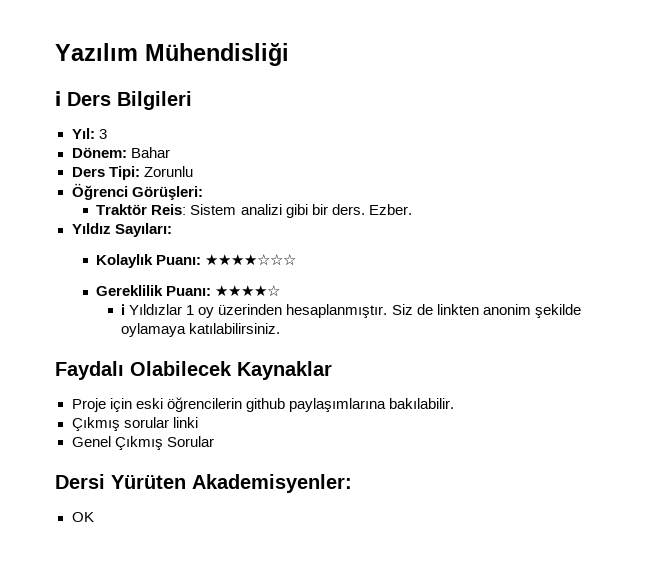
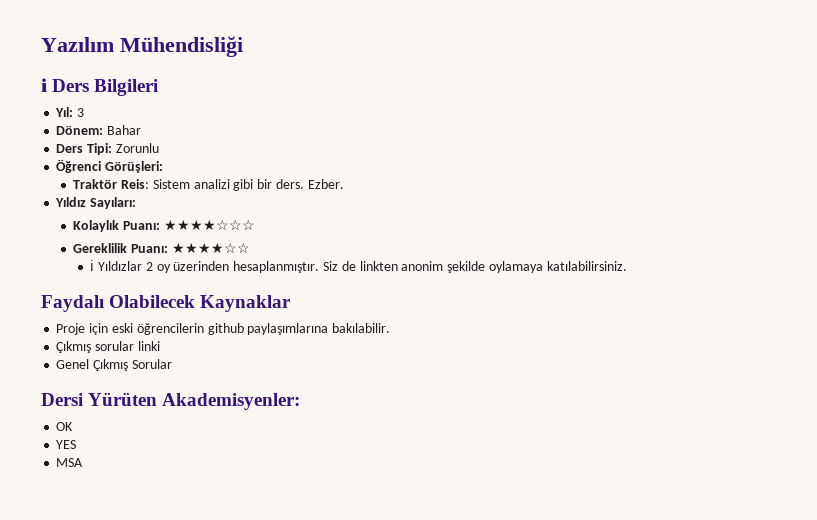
- Gereklilik Puanı: ★★★★☆
+ Gereklilik Puanı: ★★★★☆☆
- ℹ Yıldızlar 1 oy üzerinden hesaplanmıştır.
+ ℹ Yıldızlar 2 oy üzerinden hesaplanmıştır.
+ YES
+ MSA

